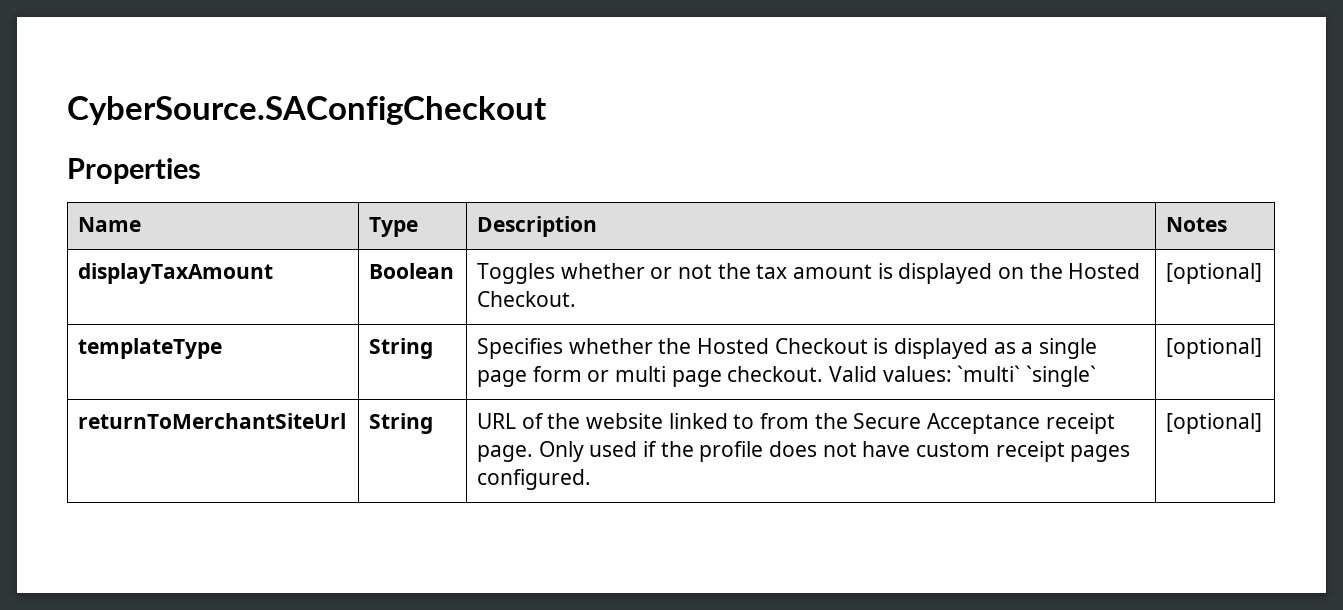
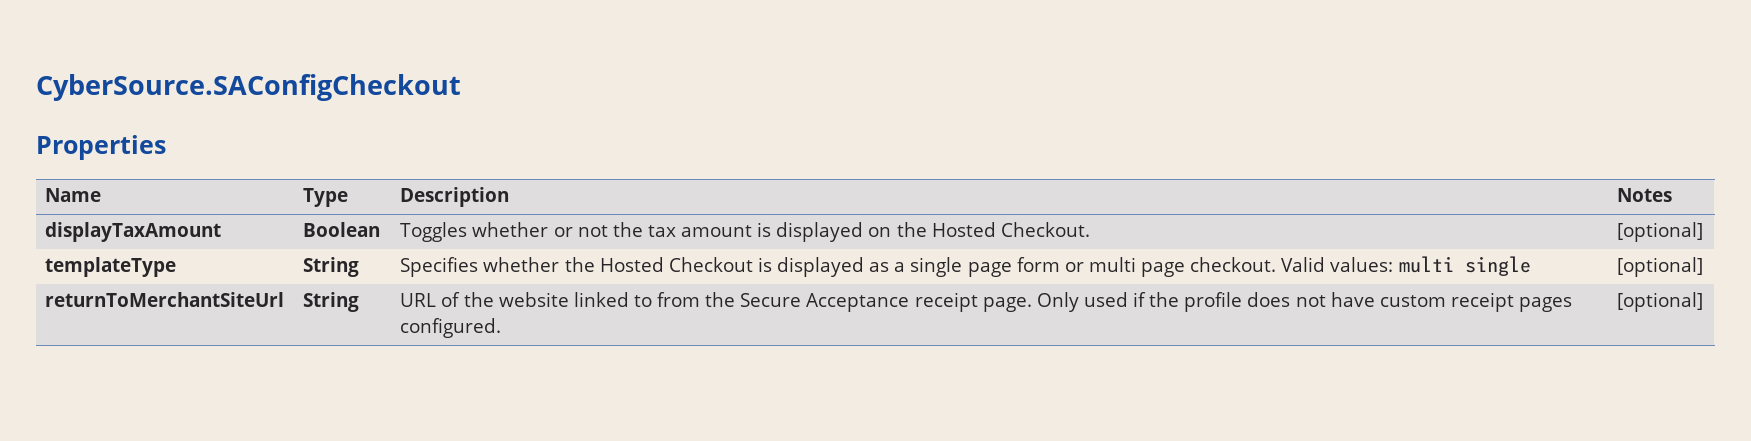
- templateType | String | Specifies whether the Hosted Checkout is displayed as a single page form or multi page checkout. Valid values: `multi` `single` | [optional]
+ templateType | String | Specifies whether the Hosted Checkout is displayed as a single page form or multi page checkout. Valid values: multi single | [optional]

